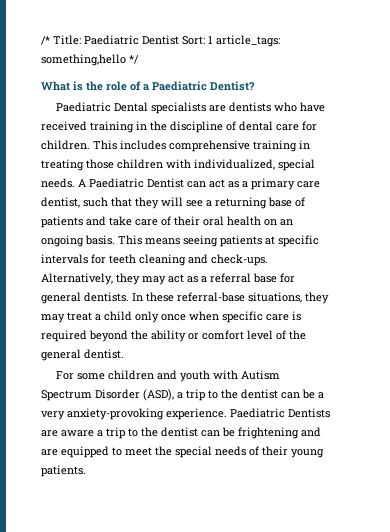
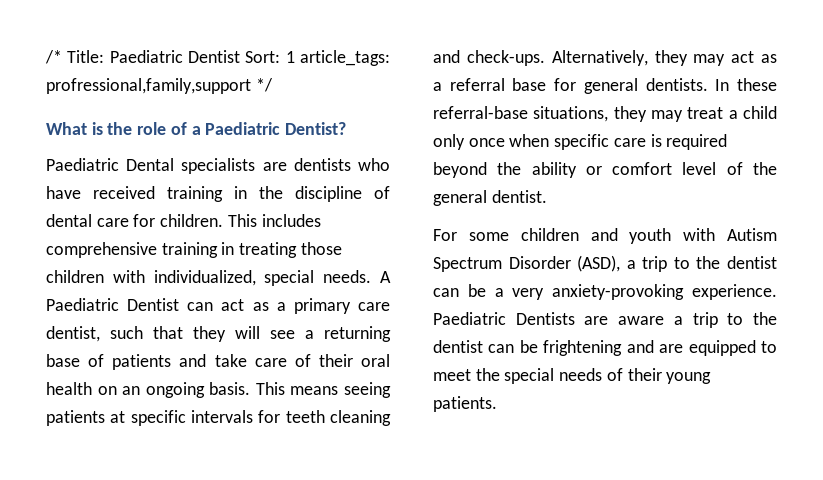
- /* Title: Paediatric Dentist Sort: 1 article_tags: something,hello */
+ /* Title: Paediatric Dentist Sort: 1 article_tags: profressional,family,support */

